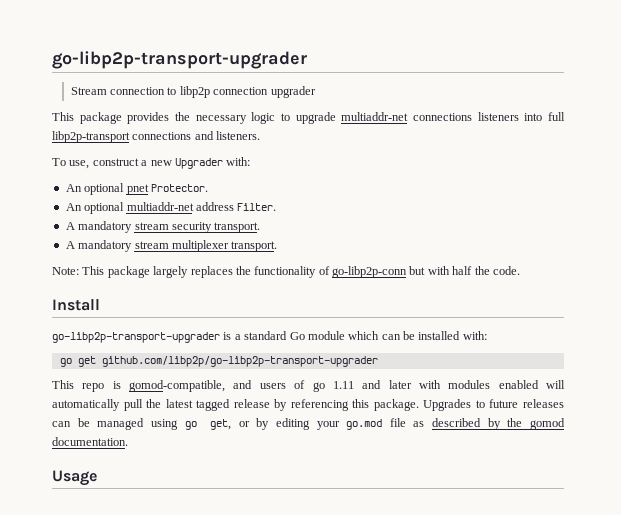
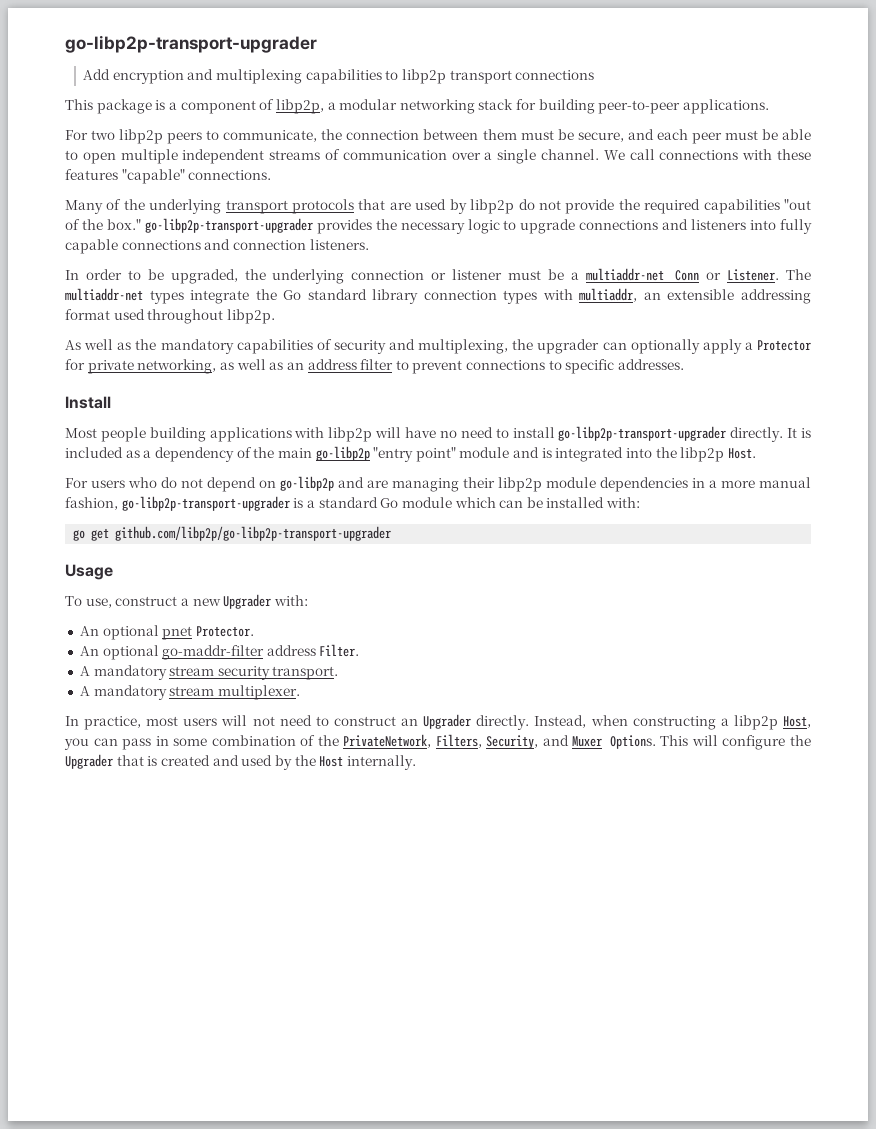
- Stream connection to libp2p connection upgrader
- This package provides the necessary logic to upgrade multiaddr-net connections listeners into full libp2p-transport connections and listeners.
+ Add encryption and multiplexing capabilities to libp2p transport connections
+ This package is a component of libp2p, a modular networking stack for building peer-to-peer applications.
+ For two libp2p peers to communicate, the connection between them must be secure, and each peer must be able to open multiple independent streams of communication over a single channel. We call connections with these features "capable" connections.
+ Many of the underlying transport protocols that are used by libp2p do not provide the required capabilities "out of the box." go-libp2p-transport-upgrader provides the necessary logic to upgrade connections and listeners into fully capable connections and connection listeners.
+ In order to be upgraded, the underlying connection or listener must be a multiaddr-net Conn or Listener. The multiaddr-net types integrate the Go standard library connection types with multiaddr, an extensible addressing format used throughout libp2p.
+ As well as the mandatory capabilities of security and multiplexing, the upgrader can optionally apply a Protector for private networking, as well as an address filter to prevent connections to specific addresses.
+ Install
+ Most people building applications with libp2p will have no need to install go-libp2p-transport-upgrader directly. It is included as a dependency of the main go-libp2p "entry point" module and is integrated into the libp2p Host.
+ For users who do not depend on go-libp2p and are managing their libp2p module dependencies in a more manual fashion, go-libp2p-transport-upgrader is a standard Go module which can be installed with:
+ go get github.com/libp2p/go-libp2p-transport-upgrader
+ Usage
- An optional multiaddr-net address Filter.
+ An optional go-maddr-filter address Filter.
- A mandatory stream multiplexer transport.
- Note: This package largely replaces the functionality of go-libp2p-conn but with half the code.
- Install
- go-libp2p-transport-upgrader is a standard Go module which can be installed with:
- go get github.com/libp2p/go-libp2p-transport-upgrader
- This repo is gomod-compatible, and users of go 1.11 and later with modules enabled will automatically pull the latest tagged release by referencing this package. Upgrades to future releases can be managed using go get, or by editing your go.mod file as described by the gomod documentation.
- Usage
+ A mandatory stream multiplexer.
+ In practice, most users will not need to construct an Upgrader directly. Instead, when constructing a libp2p Host, you can pass in some combination of the PrivateNetwork, Filters, Security, and Muxer Options. This will configure the Upgrader that is created and used by the Host internally.

